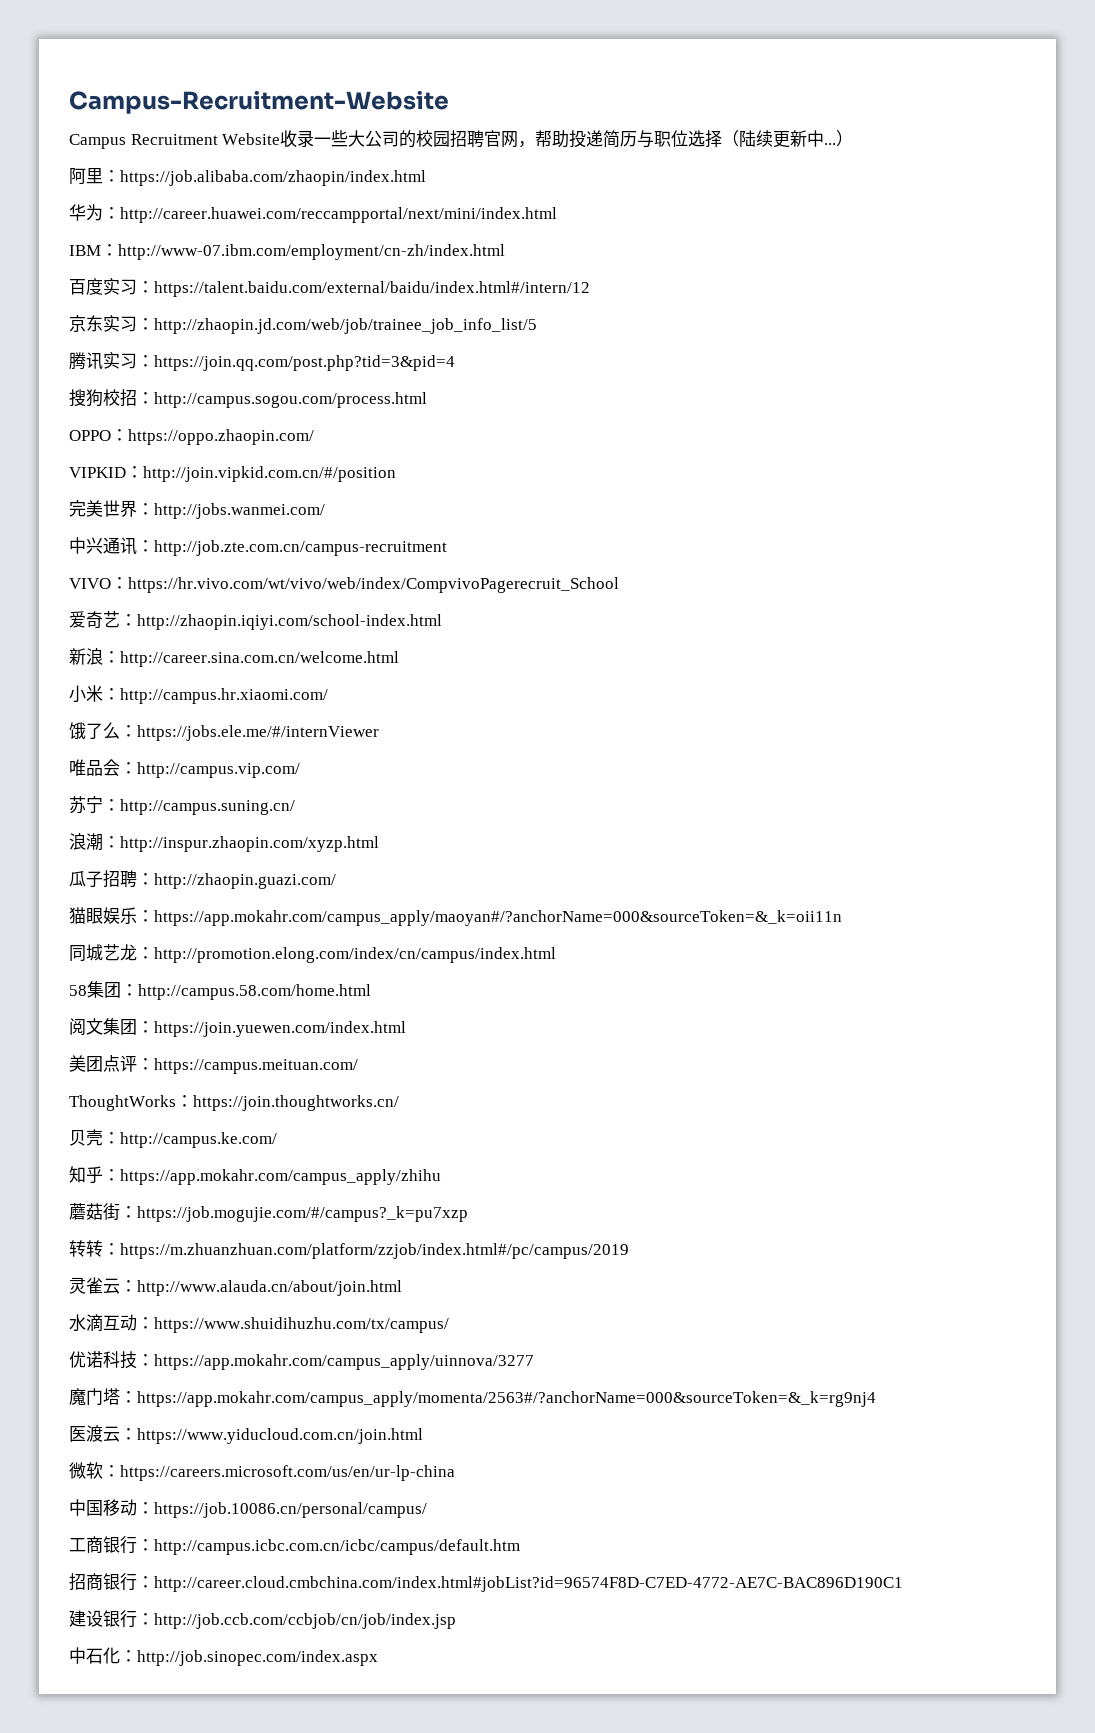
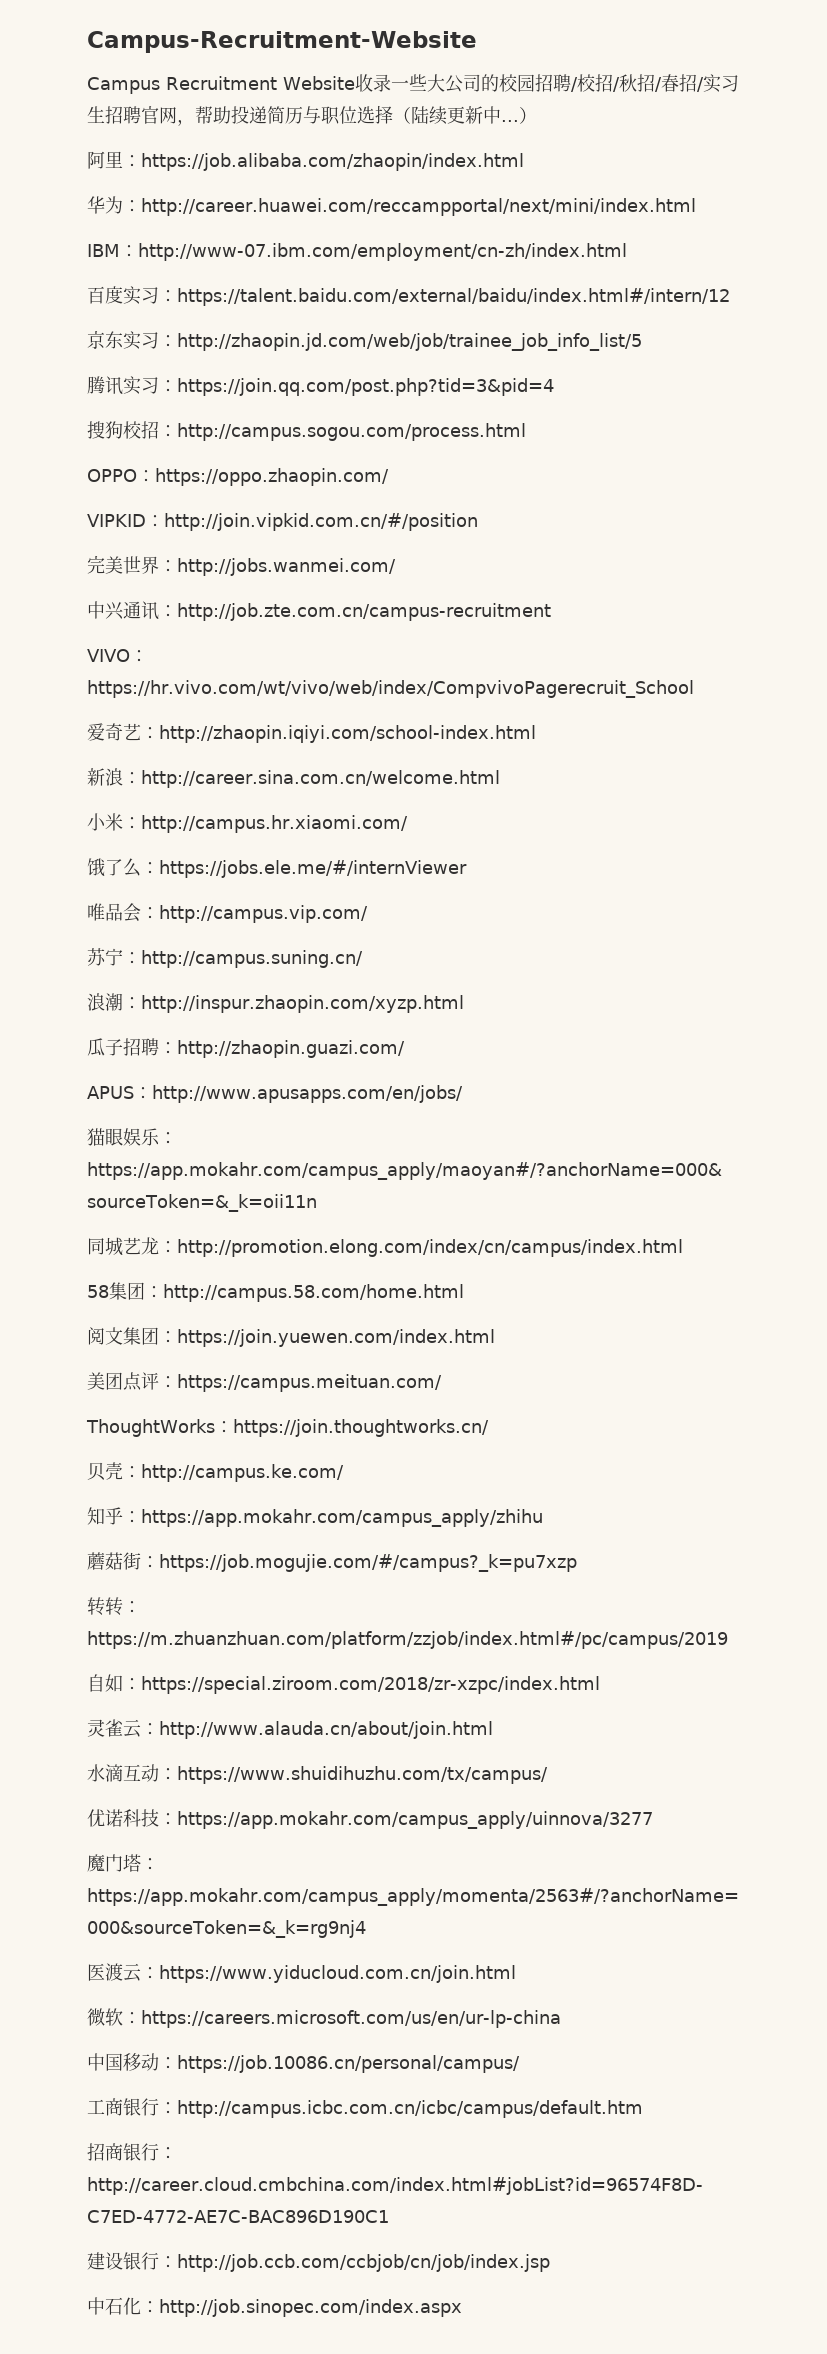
- Campus Recruitment Website收录一些大公司的校园招聘官网，帮助投递简历与职位选择（陆续更新中...）
+ Campus Recruitment Website收录一些大公司的校园招聘/校招/秋招/春招/实习生招聘官网，帮助投递简历与职位选择（陆续更新中...）
+ APUS：http://www.apusapps.com/en/jobs/
+ 自如：https://special.ziroom.com/2018/zr-xzpc/index.html

